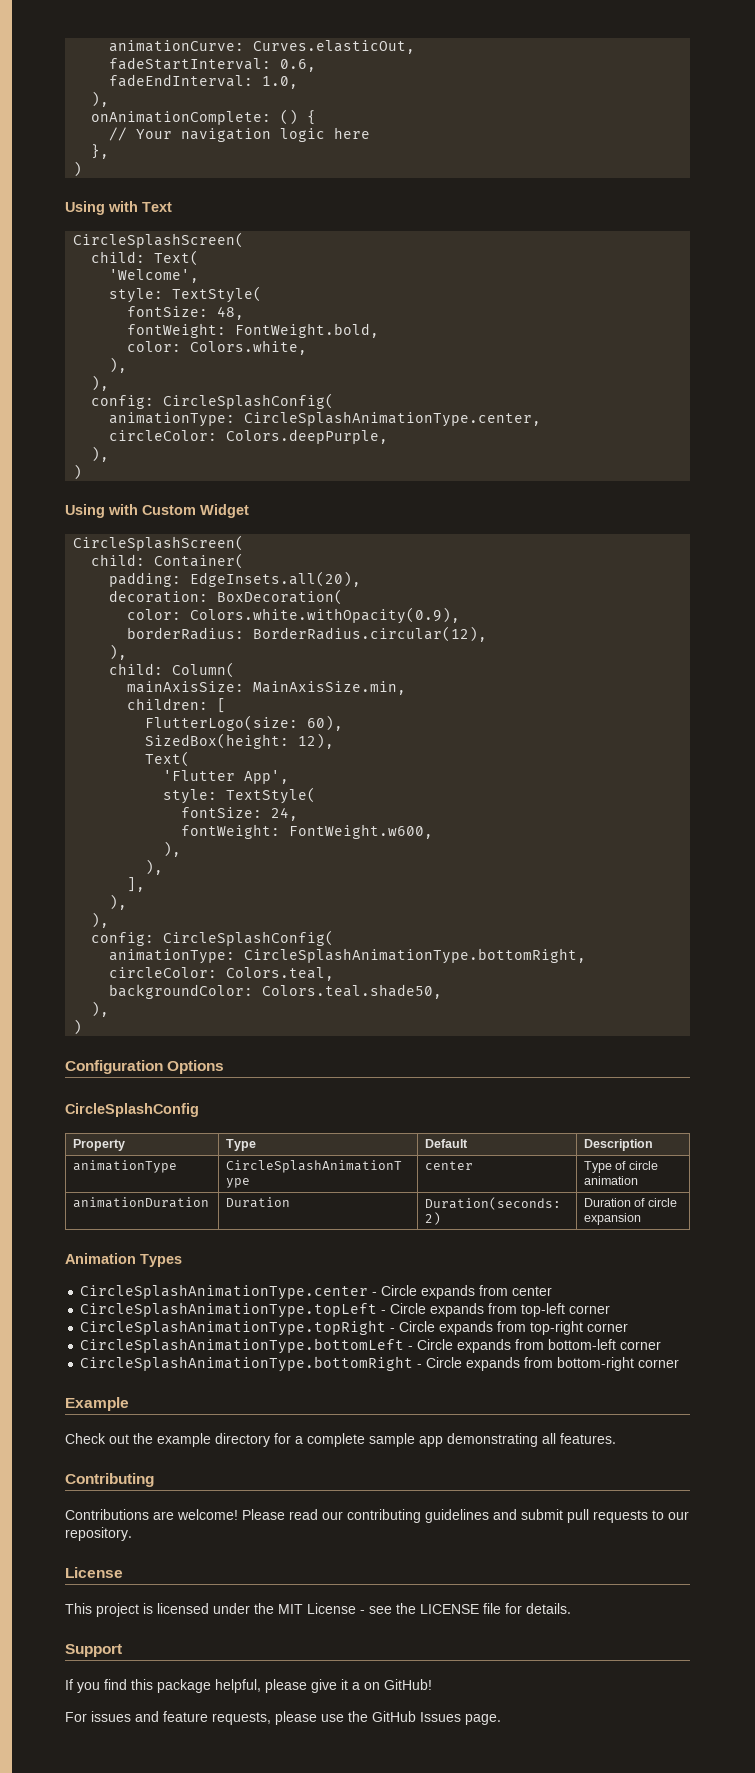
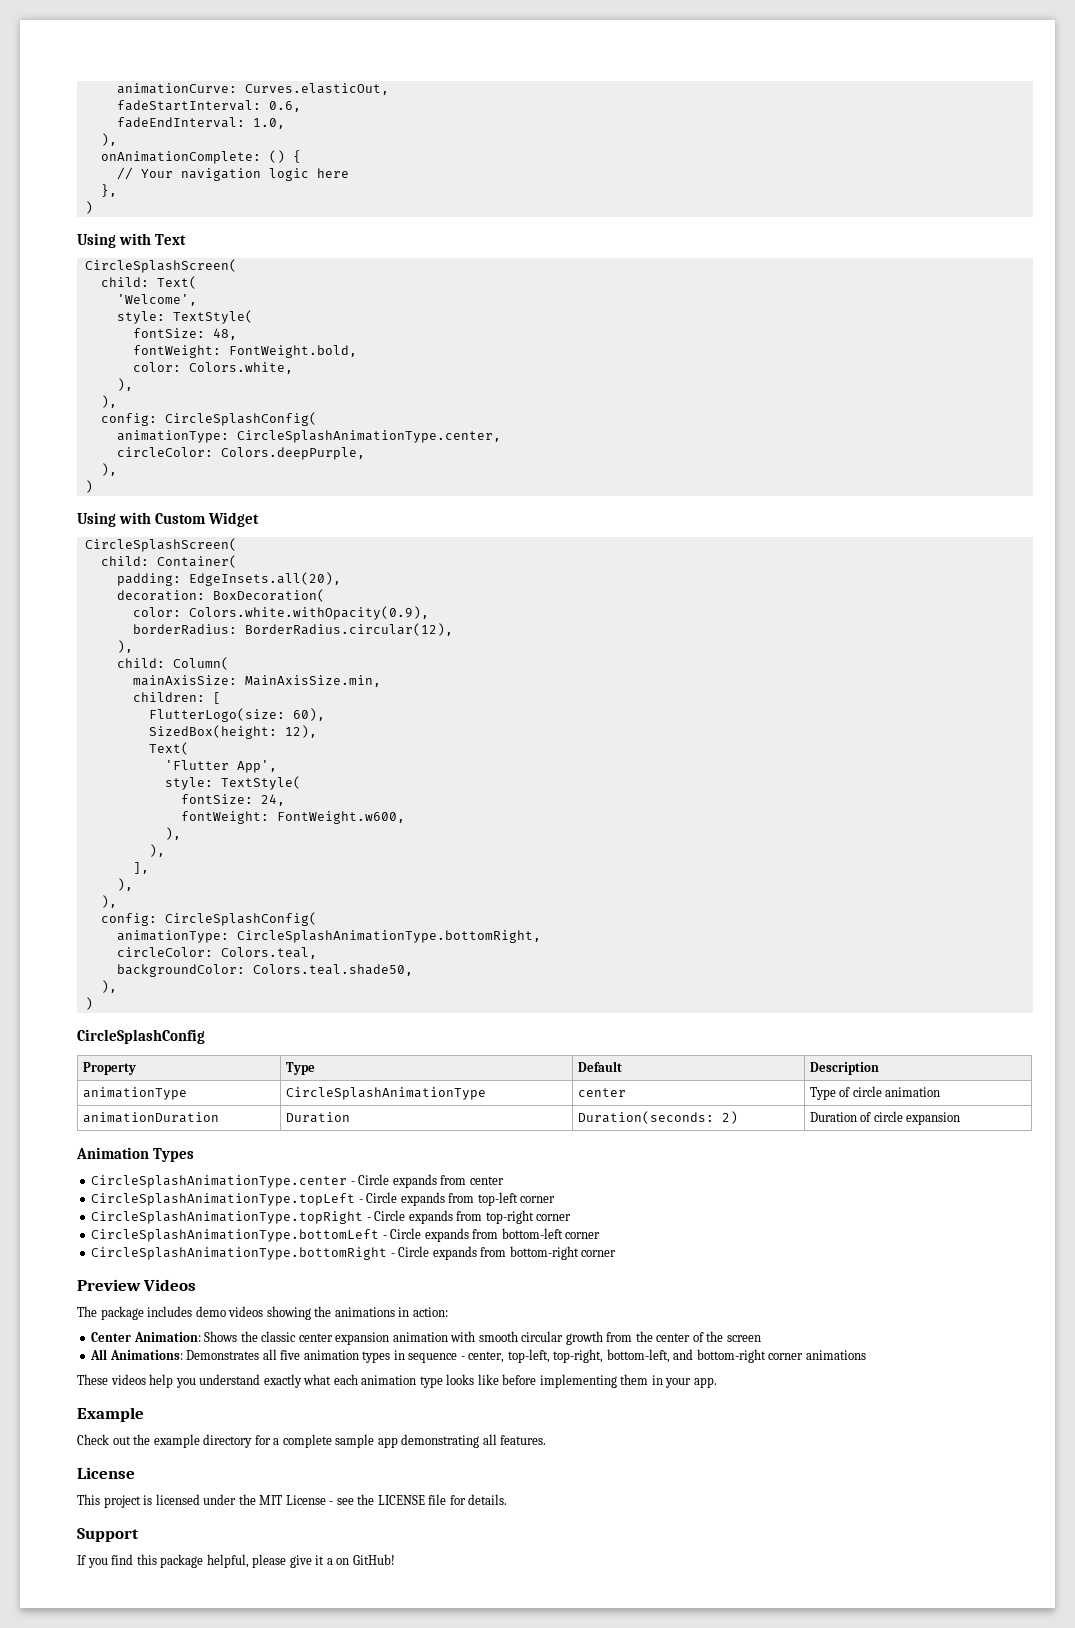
- Configuration Options
+ Preview Videos
+ The package includes demo videos showing the animations in action:
+ Center Animation: Shows the classic center expansion animation with smooth circular growth from the center of the screen
+ All Animations: Demonstrates all five animation types in sequence - center, top-left, top-right, bottom-left, and bottom-right corner animations
+ These videos help you understand exactly what each animation type looks like before implementing them in your app.
- Contributing
- Contributions are welcome! Please read our contributing guidelines and submit pull requests to our repository.
- For issues and feature requests, please use the GitHub Issues page.

